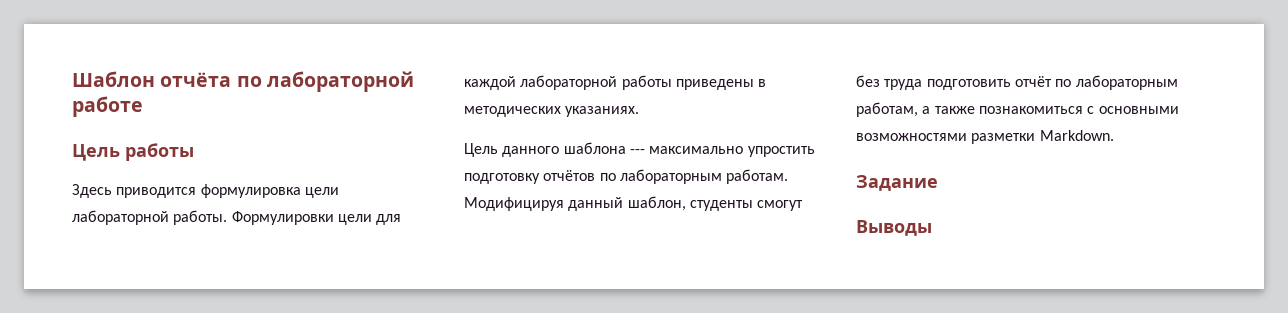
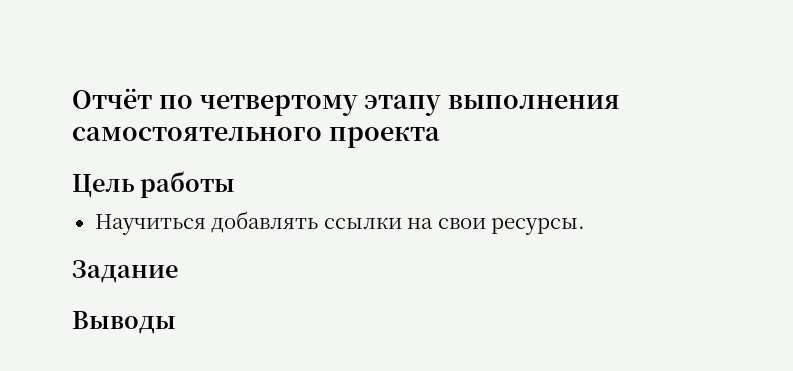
- Шаблон отчёта по лабораторной работе
+ Отчёт по четвертому этапу выполнения самостоятельного проекта
  Цель работы
- Здесь приводится формулировка цели лабораторной работы. Формулировки цели для каждой лабораторной работы приведены в методических указаниях.
- Цель данного шаблона --- максимально упростить подготовку отчётов по лабораторным работам. Модифицируя данный шаблон, студенты смогут без труда подготовить отчёт по лабораторным работам, а также познакомиться с основными возможностями разметки Markdown.
+ Научиться добавлять ссылки на свои ресурсы.

